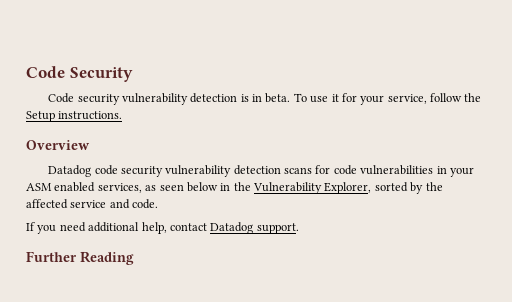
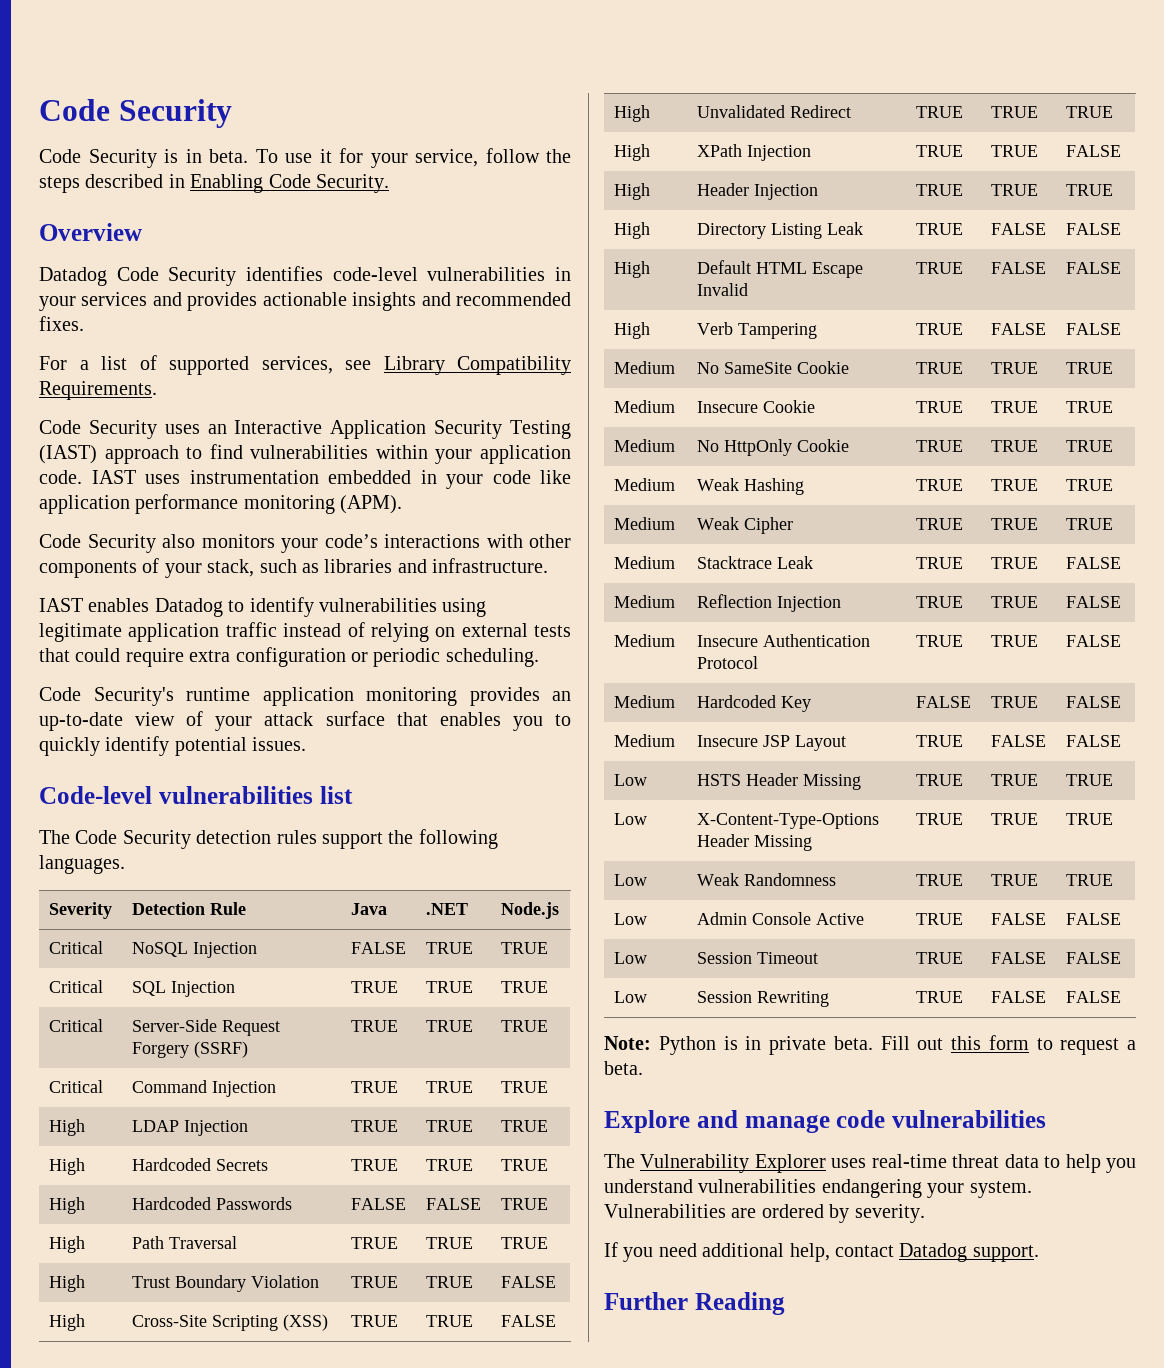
- Code security vulnerability detection is in beta.
+ Code Security is in beta.
- To use it for your service, follow the Setup instructions.
+ To use it for your service, follow the steps described in Enabling Code Security.
  Overview
- Datadog code security vulnerability detection scans for code vulnerabilities in your ASM enabled services, as seen below in the Vulnerability Explorer, sorted by the affected service and code.
+ Datadog Code Security identifies code-level vulnerabilities in your services and provides actionable insights and recommended fixes.
+ For a list of supported services, see Library Compatibility Requirements.
+ Code Security uses an Interactive Application Security Testing (IAST) approach to find vulnerabilities within your application code. IAST uses instrumentation embedded in your code like application performance monitoring (APM).
+ Code Security also monitors your code’s interactions with other components of your stack, such as libraries and infrastructure.
+ IAST enables Datadog to identify vulnerabilities using legitimate application traffic instead of relying on external tests that could require extra configuration or periodic scheduling.
+ Code Security's runtime application monitoring provides an up-to-date view of your attack surface that enables you to quickly identify potential issues.
+ Code-level vulnerabilities list
+ The Code Security detection rules support the following languages.
+ Severity | Detection Rule | Java | .NET | Node.js
+ Critical | NoSQL Injection | FALSE | TRUE | TRUE
+ Critical | SQL Injection | TRUE | TRUE | TRUE
+ Critical | Server-Side Request Forgery (SSRF) | TRUE | TRUE | TRUE
+ Critical | Command Injection | TRUE | TRUE | TRUE
+ High | LDAP Injection | TRUE | TRUE | TRUE
+ High | Hardcoded Secrets | TRUE | TRUE | TRUE
+ High | Hardcoded Passwords | FALSE | FALSE | TRUE
+ High | Path Traversal | TRUE | TRUE | TRUE
+ High | Trust Boundary Violation | TRUE | TRUE | FALSE
+ High | Cross-Site Scripting (XSS) | TRUE | TRUE | FALSE
+ High | Unvalidated Redirect | TRUE | TRUE | TRUE
+ High | XPath Injection | TRUE | TRUE | FALSE
+ High | Header Injection | TRUE | TRUE | TRUE
+ High | Directory Listing Leak | TRUE | FALSE | FALSE
+ High | Default HTML Escape Invalid | TRUE | FALSE | FALSE
+ High | Verb Tampering | TRUE | FALSE | FALSE
+ Medium | No SameSite Cookie | TRUE | TRUE | TRUE
+ Medium | Insecure Cookie | TRUE | TRUE | TRUE
+ Medium | No HttpOnly Cookie | TRUE | TRUE | TRUE
+ Medium | Weak Hashing | TRUE | TRUE | TRUE
+ Medium | Weak Cipher | TRUE | TRUE | TRUE
+ Medium | Stacktrace Leak | TRUE | TRUE | FALSE
+ Medium | Reflection Injection | TRUE | TRUE | FALSE
+ Medium | Insecure Authentication Protocol | TRUE | TRUE | FALSE
+ Medium | Hardcoded Key | FALSE | TRUE | FALSE
+ Medium | Insecure JSP Layout | TRUE | FALSE | FALSE
+ Low | HSTS Header Missing | TRUE | TRUE | TRUE
+ Low | X-Content-Type-Options Header Missing | TRUE | TRUE | TRUE
+ Low | Weak Randomness | TRUE | TRUE | TRUE
+ Low | Admin Console Active | TRUE | FALSE | FALSE
+ Low | Session Timeout | TRUE | FALSE | FALSE
+ Low | Session Rewriting | TRUE | FALSE | FALSE
+ Note: Python is in private beta. Fill out this form to request a beta.
+ Explore and manage code vulnerabilities
+ The Vulnerability Explorer uses real-time threat data to help you understand vulnerabilities endangering your system. Vulnerabilities are ordered by severity.

